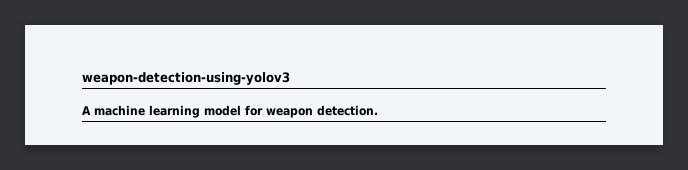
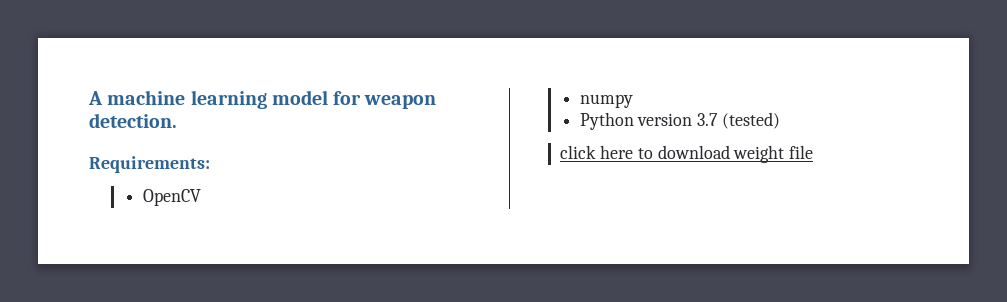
- weapon-detection-using-yolov3
+ Requirements:
+ OpenCV
+ numpy
+ Python version 3.7 (tested)
+ click here to download weight file

